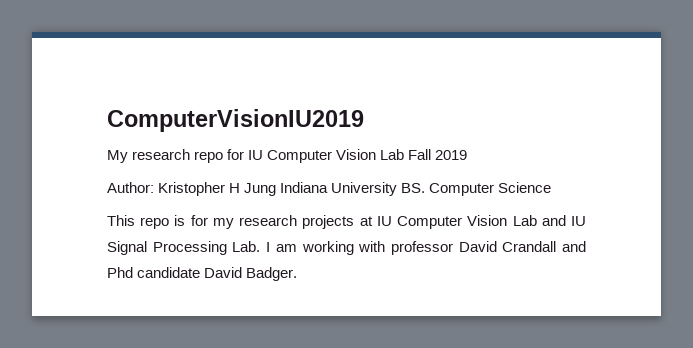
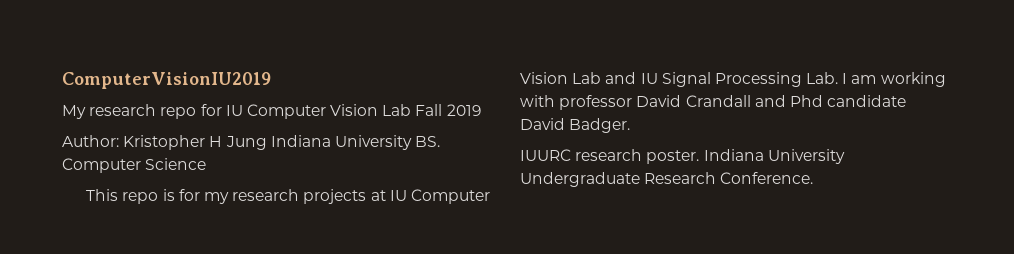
+ IUURC research poster. Indiana University Undergraduate Research Conference.

